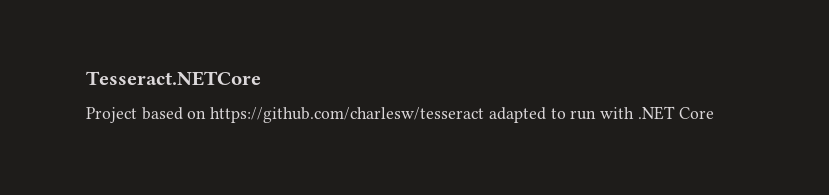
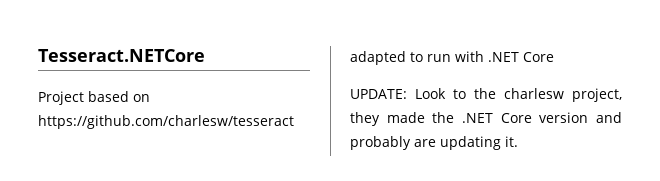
+ UPDATE: Look to the charlesw project, they made the .NET Core version and probably are updating it.

